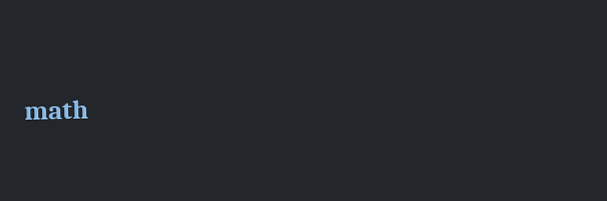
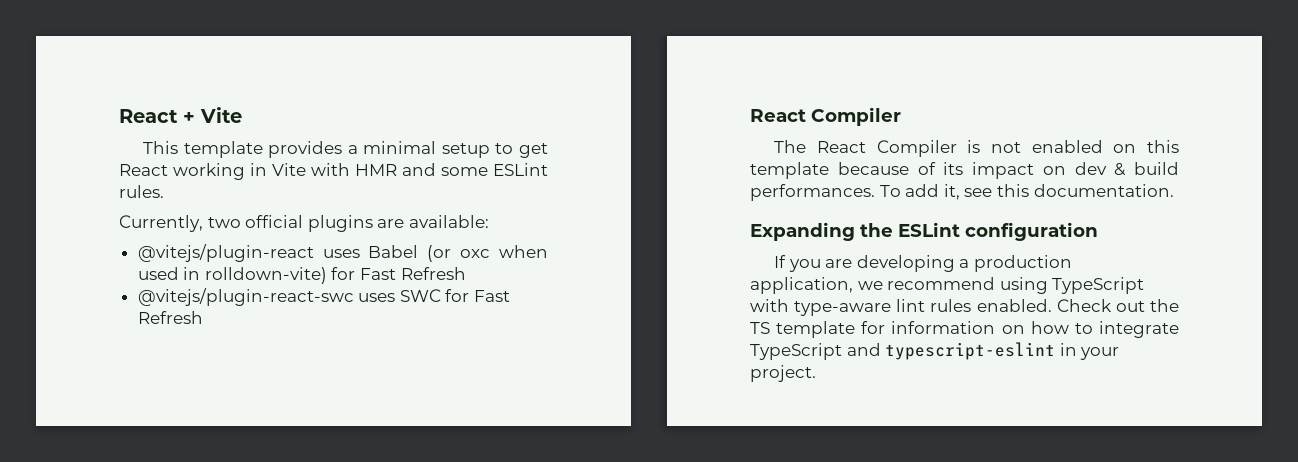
- math
+ React + Vite
+ This template provides a minimal setup to get React working in Vite with HMR and some ESLint rules.
+ Currently, two official plugins are available:
+ @vitejs/plugin-react uses Babel (or oxc when used in rolldown-vite) for Fast Refresh
+ @vitejs/plugin-react-swc uses SWC for Fast Refresh
+ React Compiler
+ The React Compiler is not enabled on this template because of its impact on dev & build performances. To add it, see this documentation.
+ Expanding the ESLint configuration
+ If you are developing a production application, we recommend using TypeScript with type-aware lint rules enabled. Check out the TS template for information on how to integrate TypeScript and typescript-eslint in your project.

